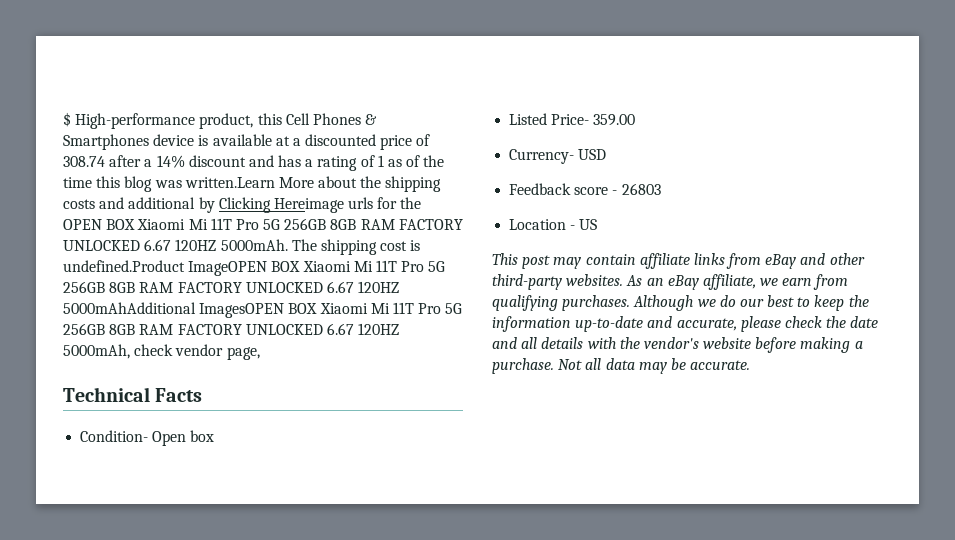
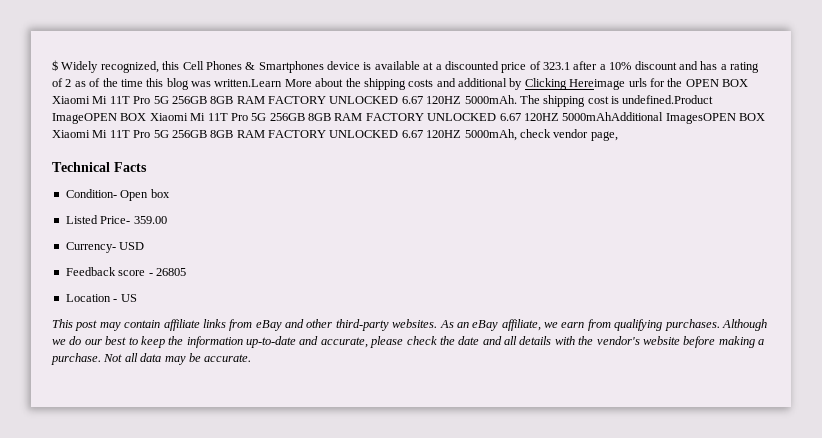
- $ High-performance product, this Cell Phones & Smartphones device is available at a discounted price of 308.74 after a 14% discount and has a rating of 1 as of the time this blog was written.Learn More about the shipping costs and additional by Clicking Hereimage urls for the OPEN BOX Xiaomi Mi 11T Pro 5G 256GB 8GB RAM FACTORY UNLOCKED 6.67 120HZ 5000mAh.
+ $ Widely recognized, this Cell Phones & Smartphones device is available at a discounted price of 323.1 after a 10% discount and has a rating of 2 as of the time this blog was written.Learn More about the shipping costs and additional by Clicking Hereimage urls for the OPEN BOX Xiaomi Mi 11T Pro 5G 256GB 8GB RAM FACTORY UNLOCKED 6.67 120HZ 5000mAh.
- Feedback score - 26803
+ Feedback score - 26805

